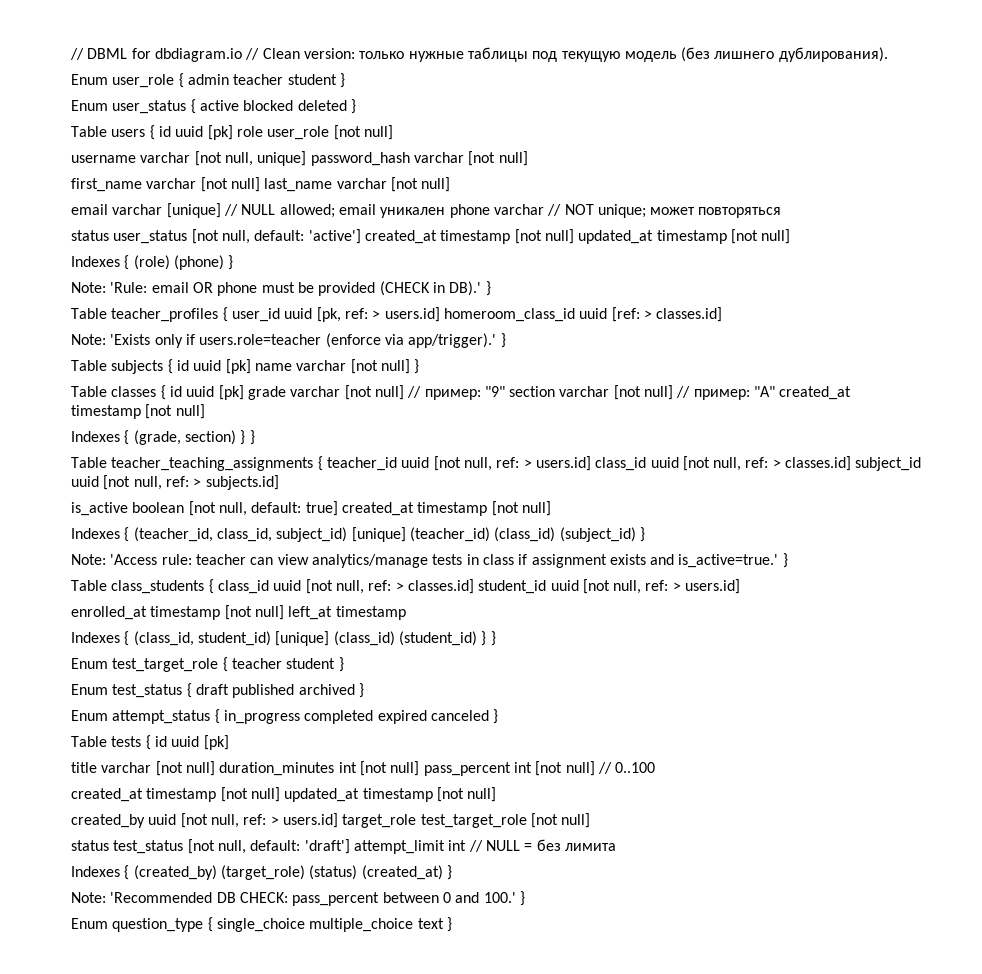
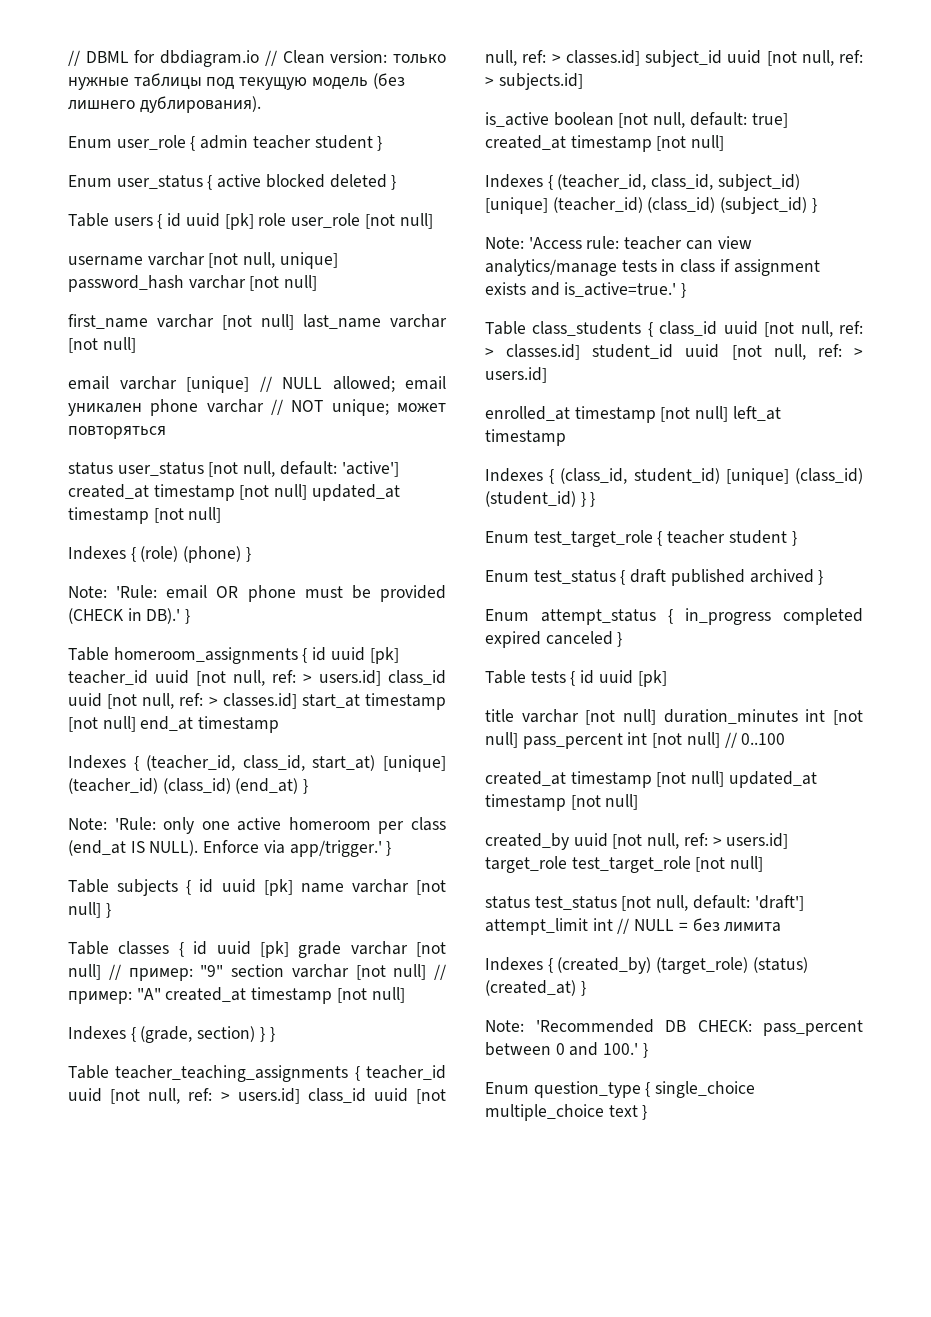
- Table teacher_profiles { user_id uuid [pk, ref: > users.id] homeroom_class_id uuid [ref: > classes.id]
- Note: 'Exists only if users.role=teacher (enforce via app/trigger).'
+ Table homeroom_assignments { id uuid [pk] teacher_id uuid [not null, ref: > users.id] class_id uuid [not null, ref: > classes.id] start_at timestamp [not null] end_at timestamp
+ Indexes { (teacher_id, class_id, start_at) [unique] (teacher_id) (class_id) (end_at) }
+ Note: 'Rule: only one active homeroom per class (end_at IS NULL). Enforce via app/trigger.'

